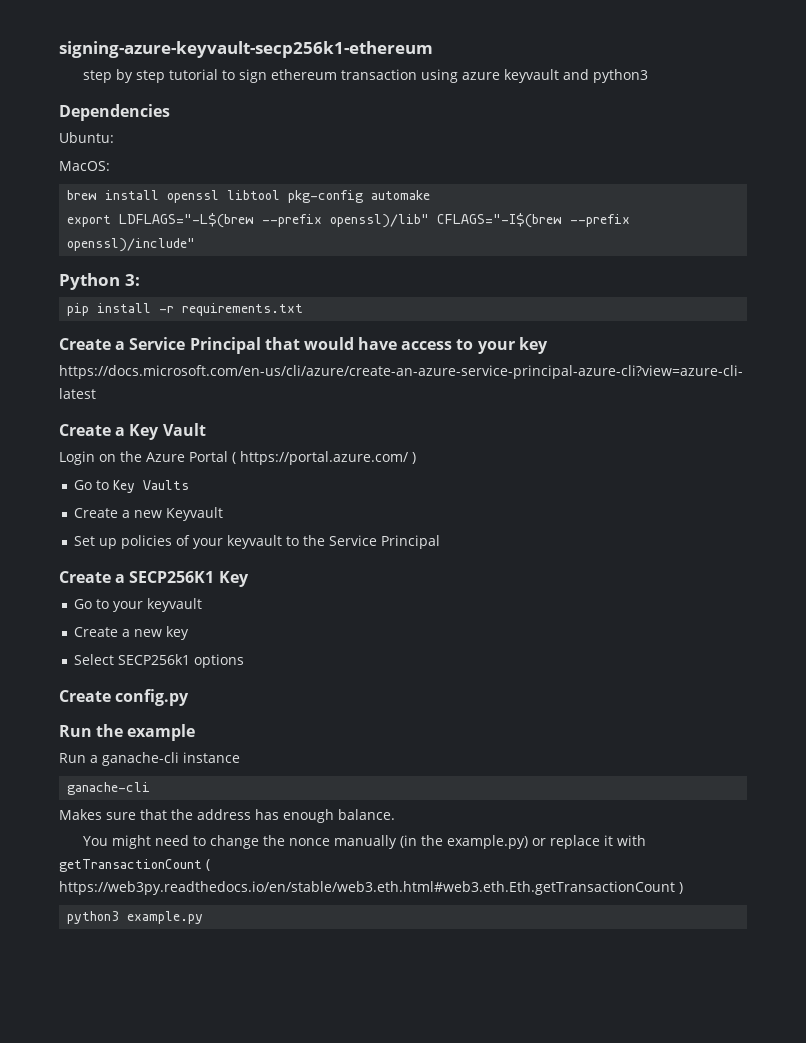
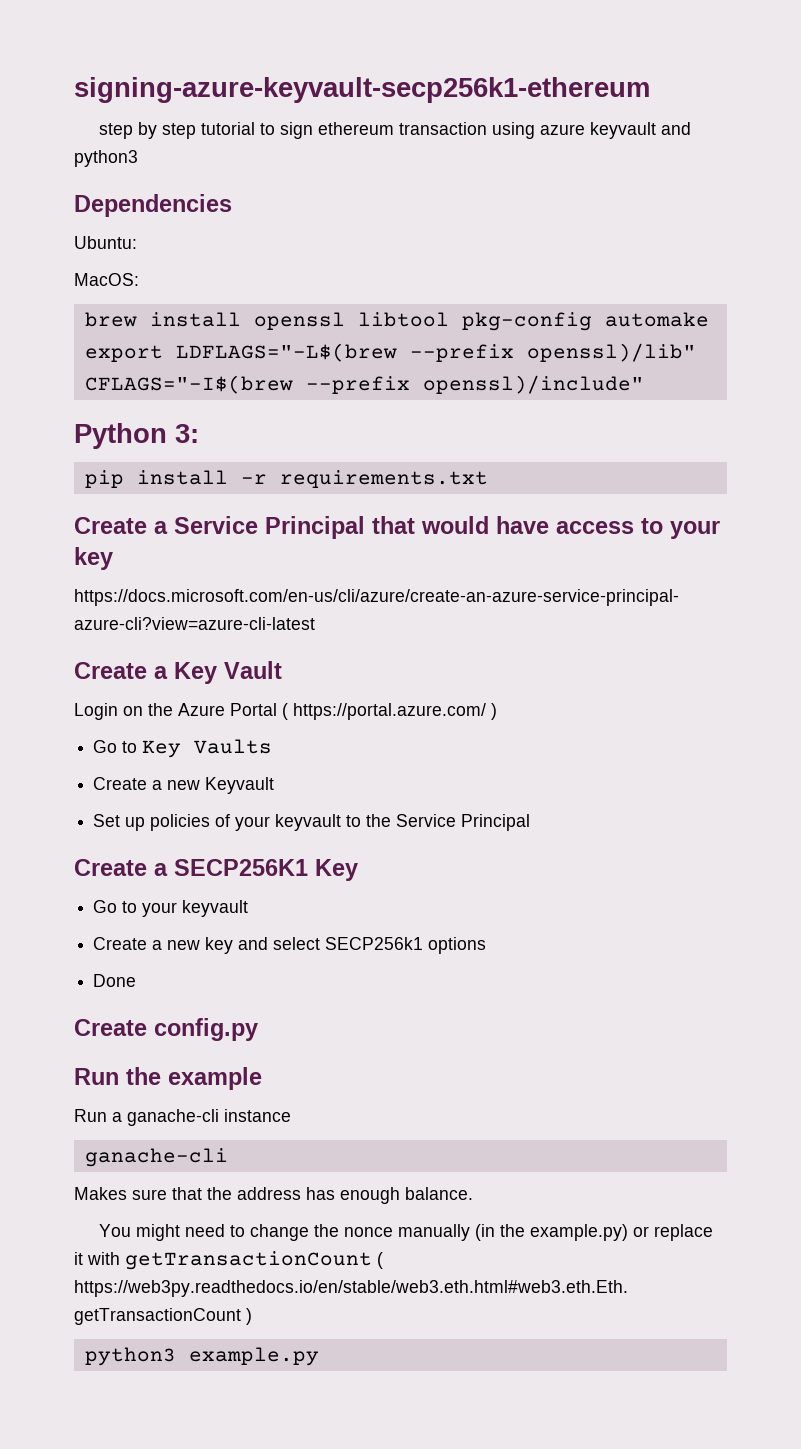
- Create a new key
- Select SECP256k1 options
+ Create a new key and select SECP256k1 options
+ Done

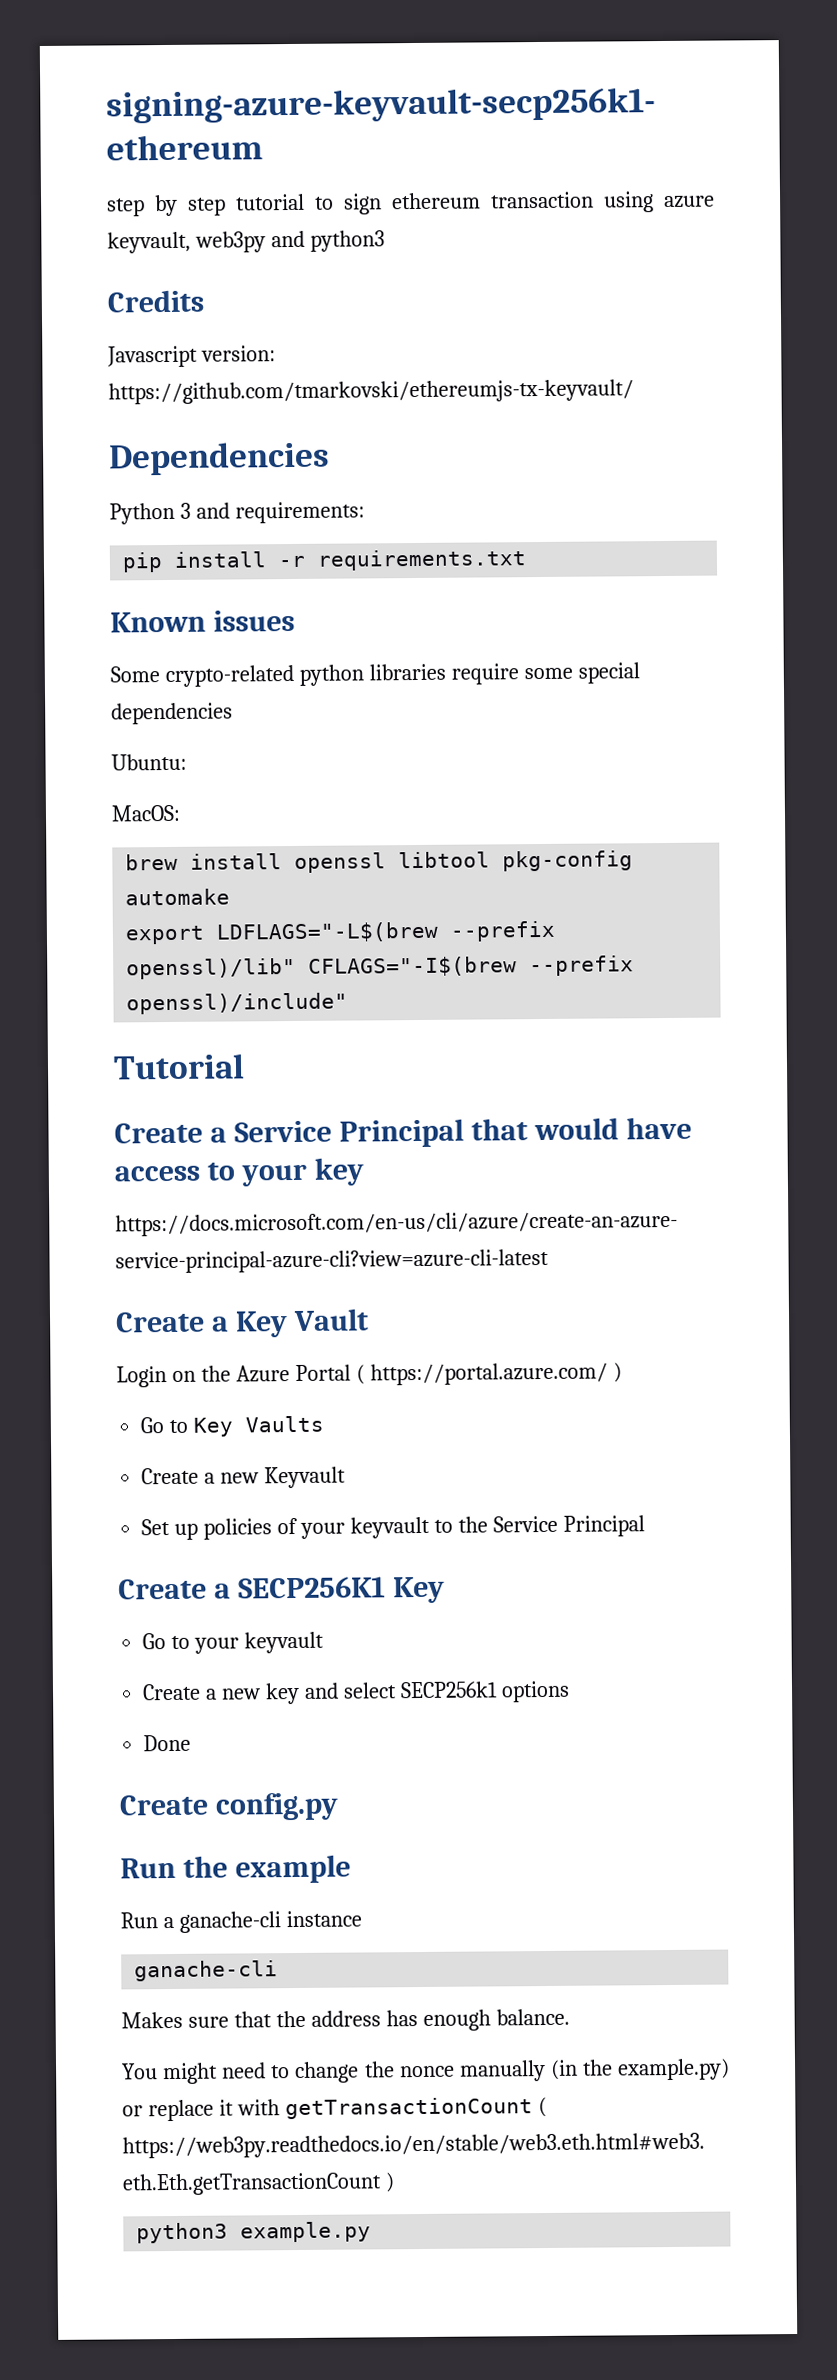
- step by step tutorial to sign ethereum transaction using azure keyvault and python3
+ step by step tutorial to sign ethereum transaction using azure keyvault, web3py and python3
+ Credits
+ Javascript version: https://github.com/tmarkovski/ethereumjs-tx-keyvault/
  Dependencies
+ Python 3 and requirements:
+ pip install -r requirements.txt
+ Known issues
+ Some crypto-related python libraries require some special dependencies
- Python 3:
- pip install -r requirements.txt
+ Tutorial

